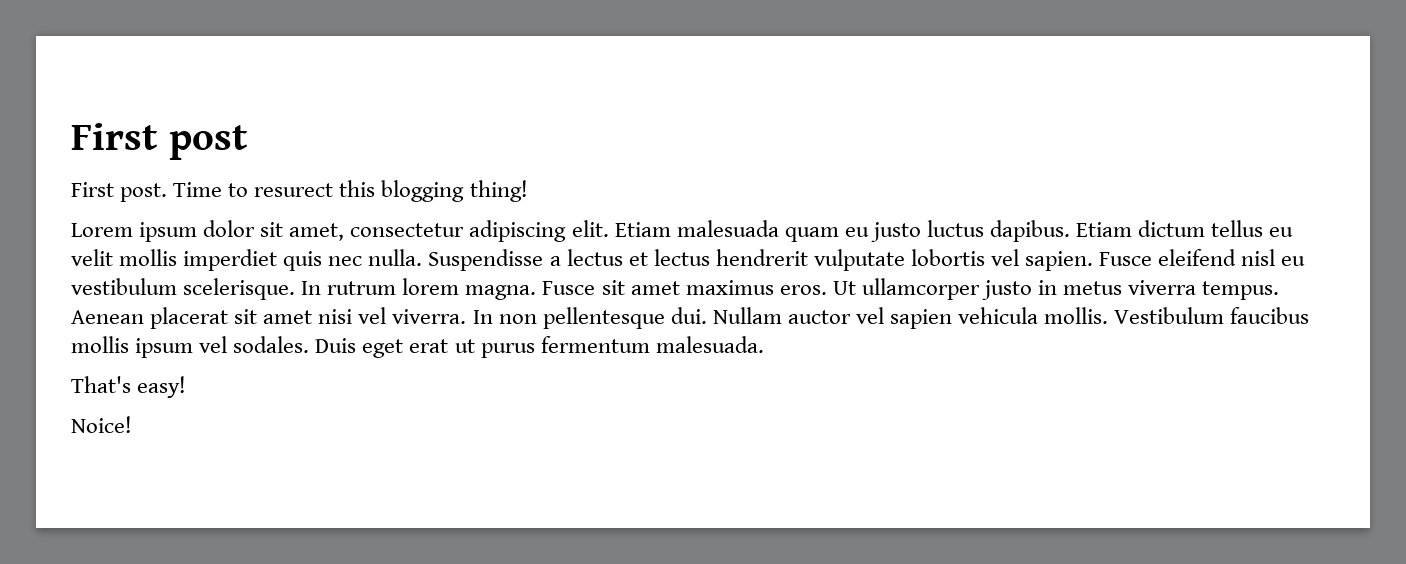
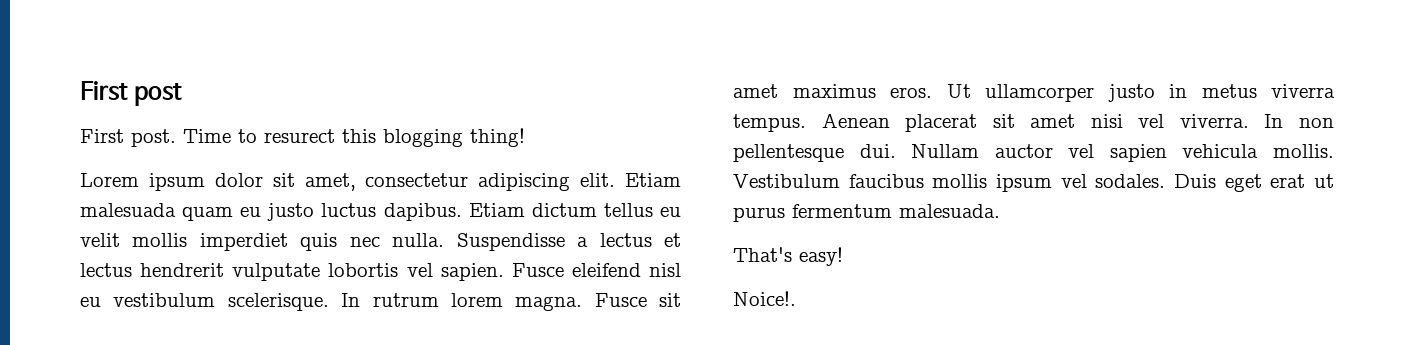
- Noice!
+ Noice!.

